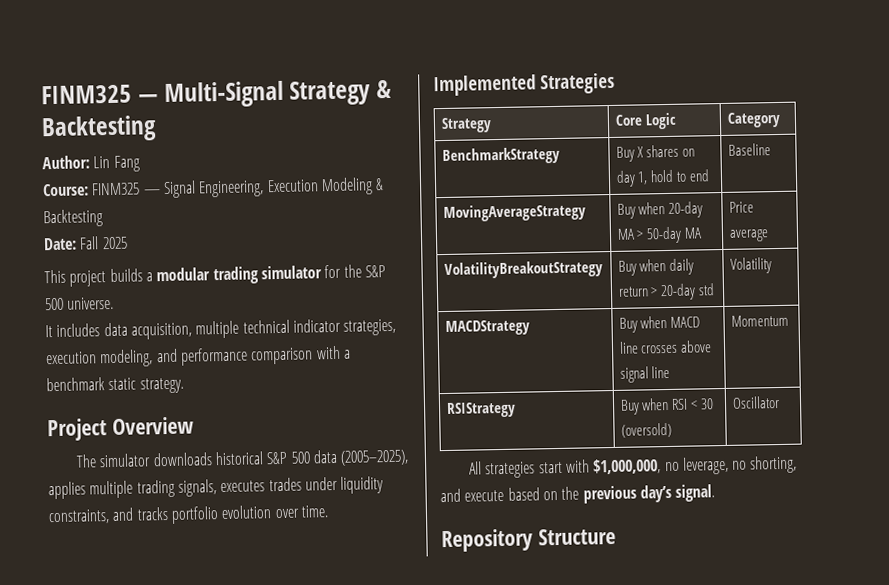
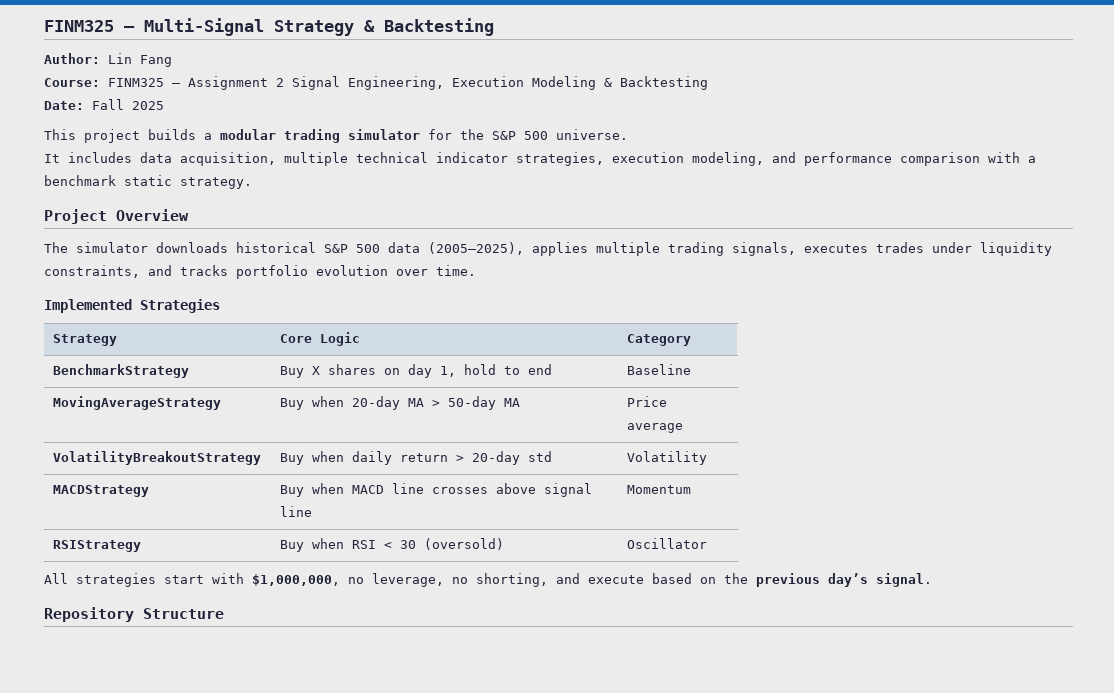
- Course: FINM325 — Signal Engineering, Execution Modeling & Backtesting
+ Course: FINM325 — Assignment 2 Signal Engineering, Execution Modeling & Backtesting

